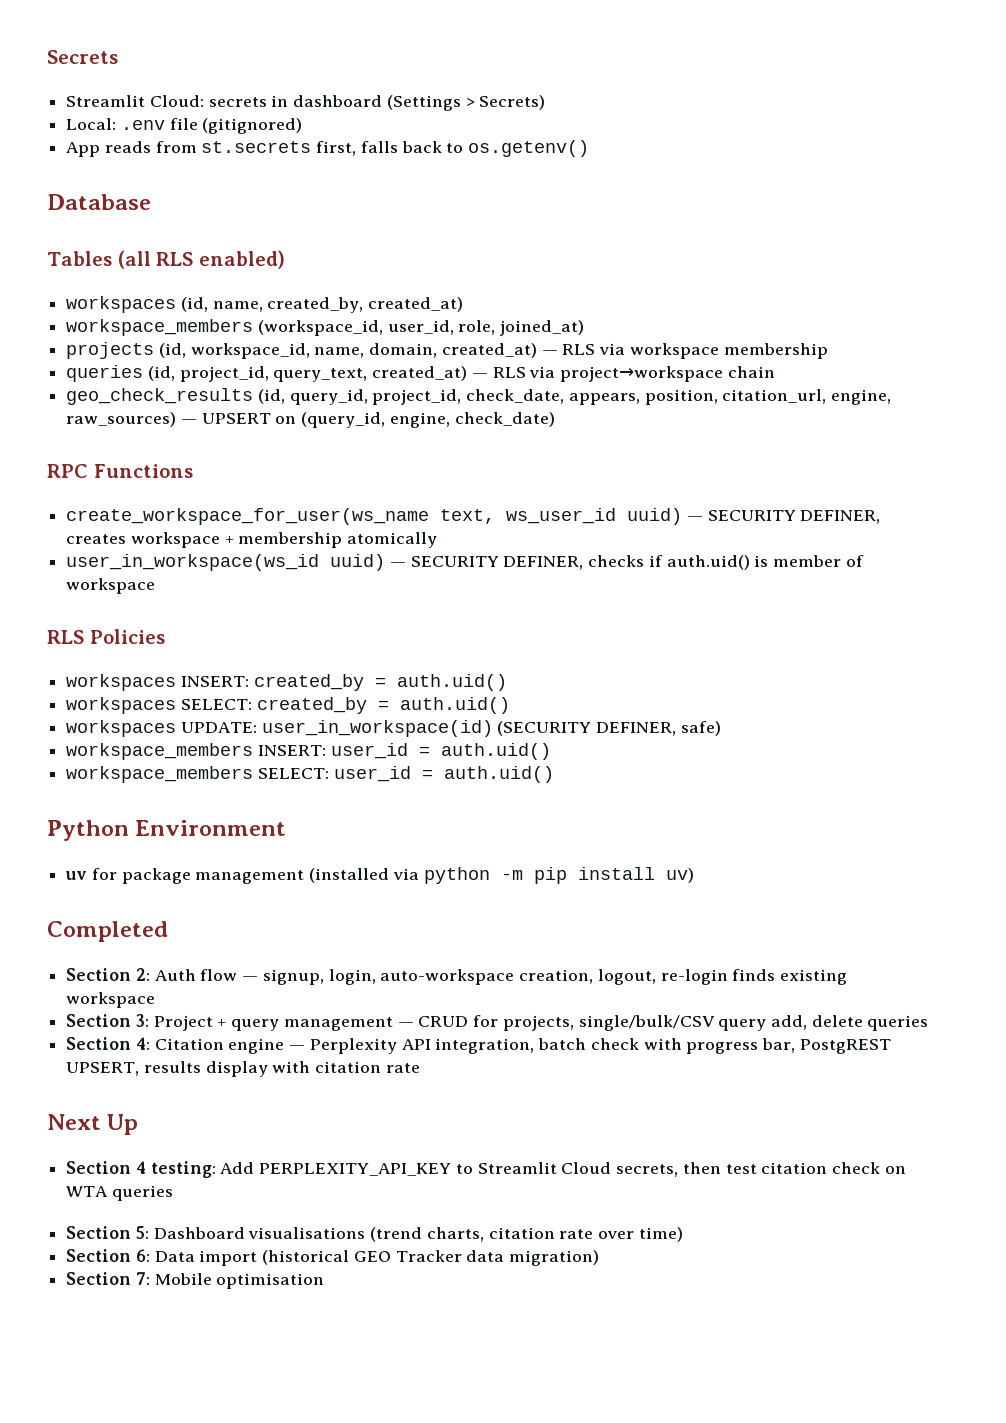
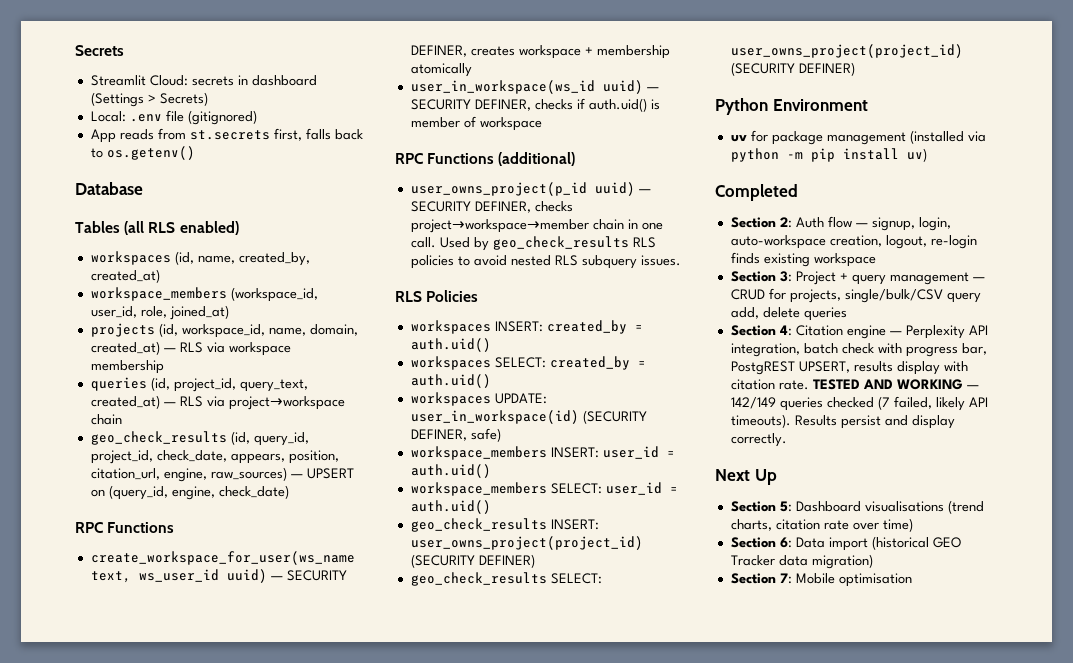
+ RPC Functions (additional)
+ user_owns_project(p_id uuid) — SECURITY DEFINER, checks project→workspace→member chain in one call. Used by geo_check_results RLS policies to avoid nested RLS subquery issues.
+ geo_check_results INSERT: user_owns_project(project_id) (SECURITY DEFINER)
+ geo_check_results SELECT: user_owns_project(project_id) (SECURITY DEFINER)
- Section 4: Citation engine — Perplexity API integration, batch check with progress bar, PostgREST UPSERT, results display with citation rate
+ Section 4: Citation engine — Perplexity API integration, batch check with progress bar, PostgREST UPSERT, results display with citation rate. TESTED AND WORKING — 142/149 queries checked (7 failed, likely API timeouts). Results persist and display correctly.
  Next Up
- Section 4 testing: Add PERPLEXITY_API_KEY to Streamlit Cloud secrets, then test citation check on WTA queries

